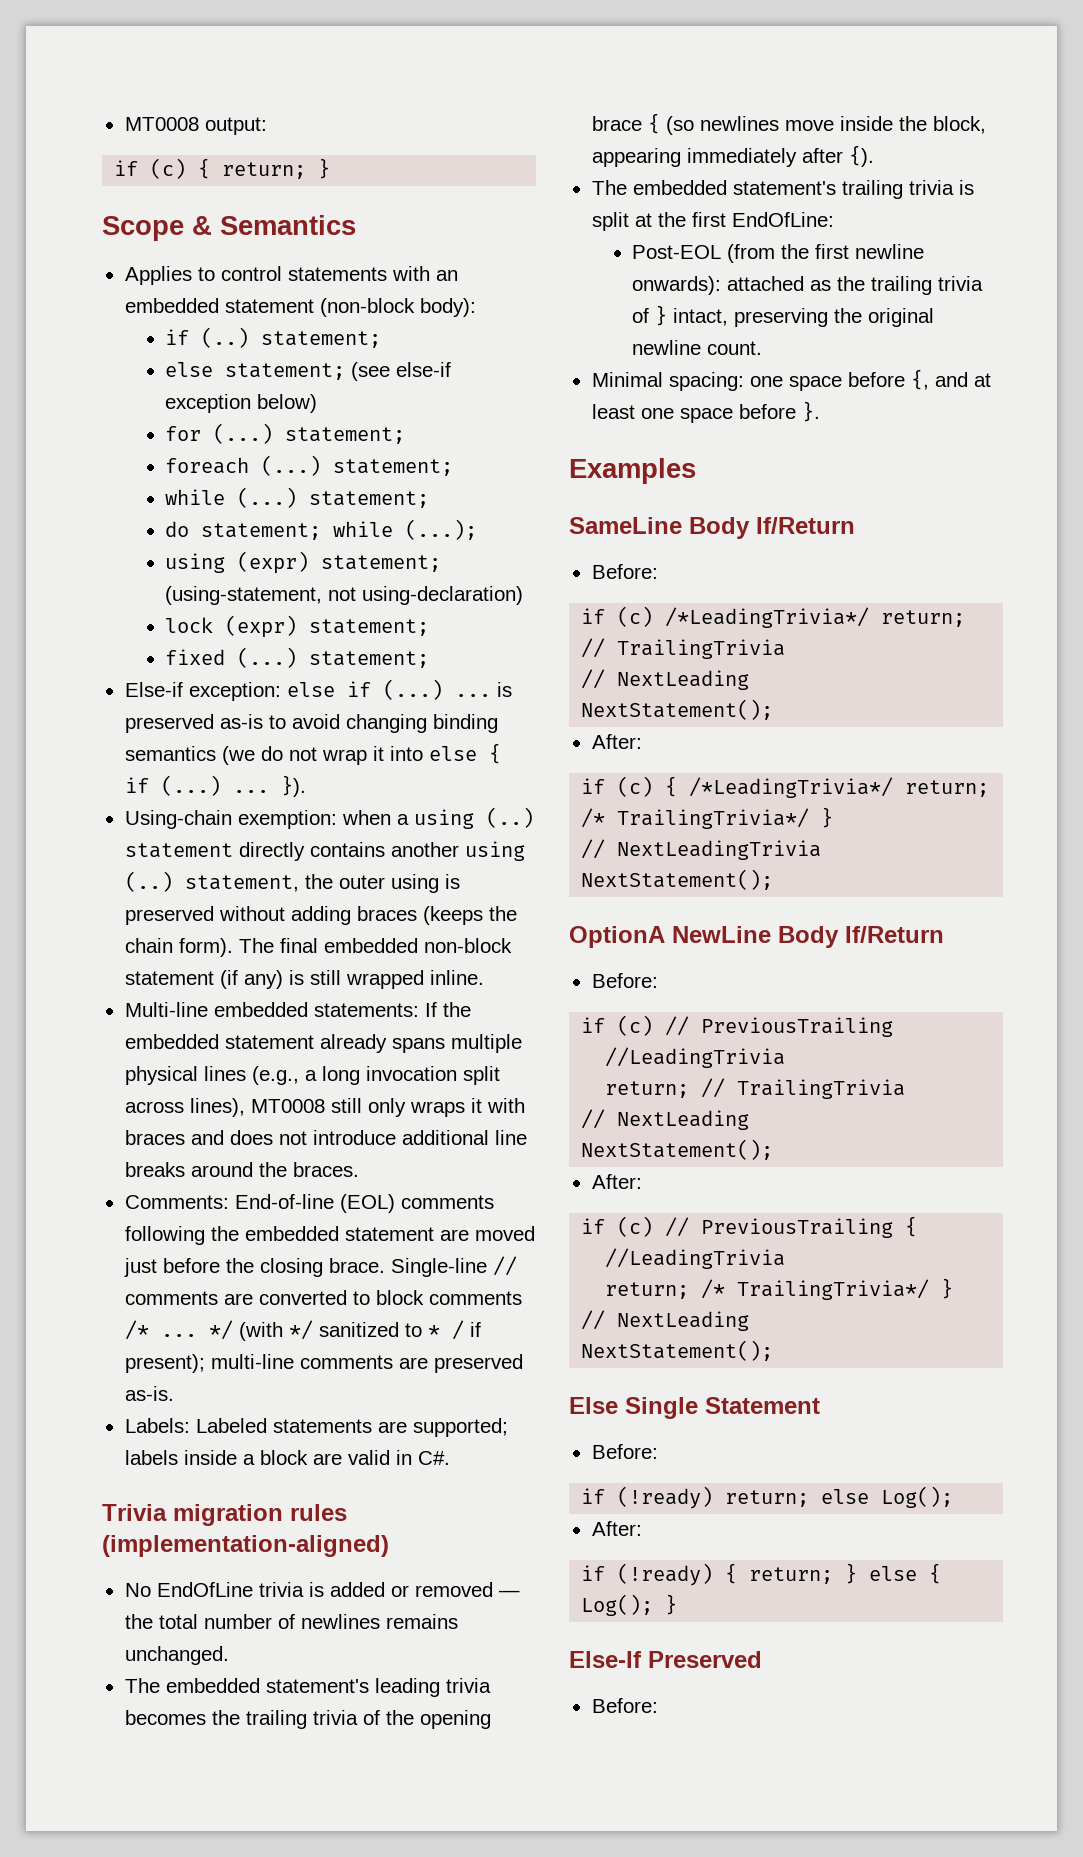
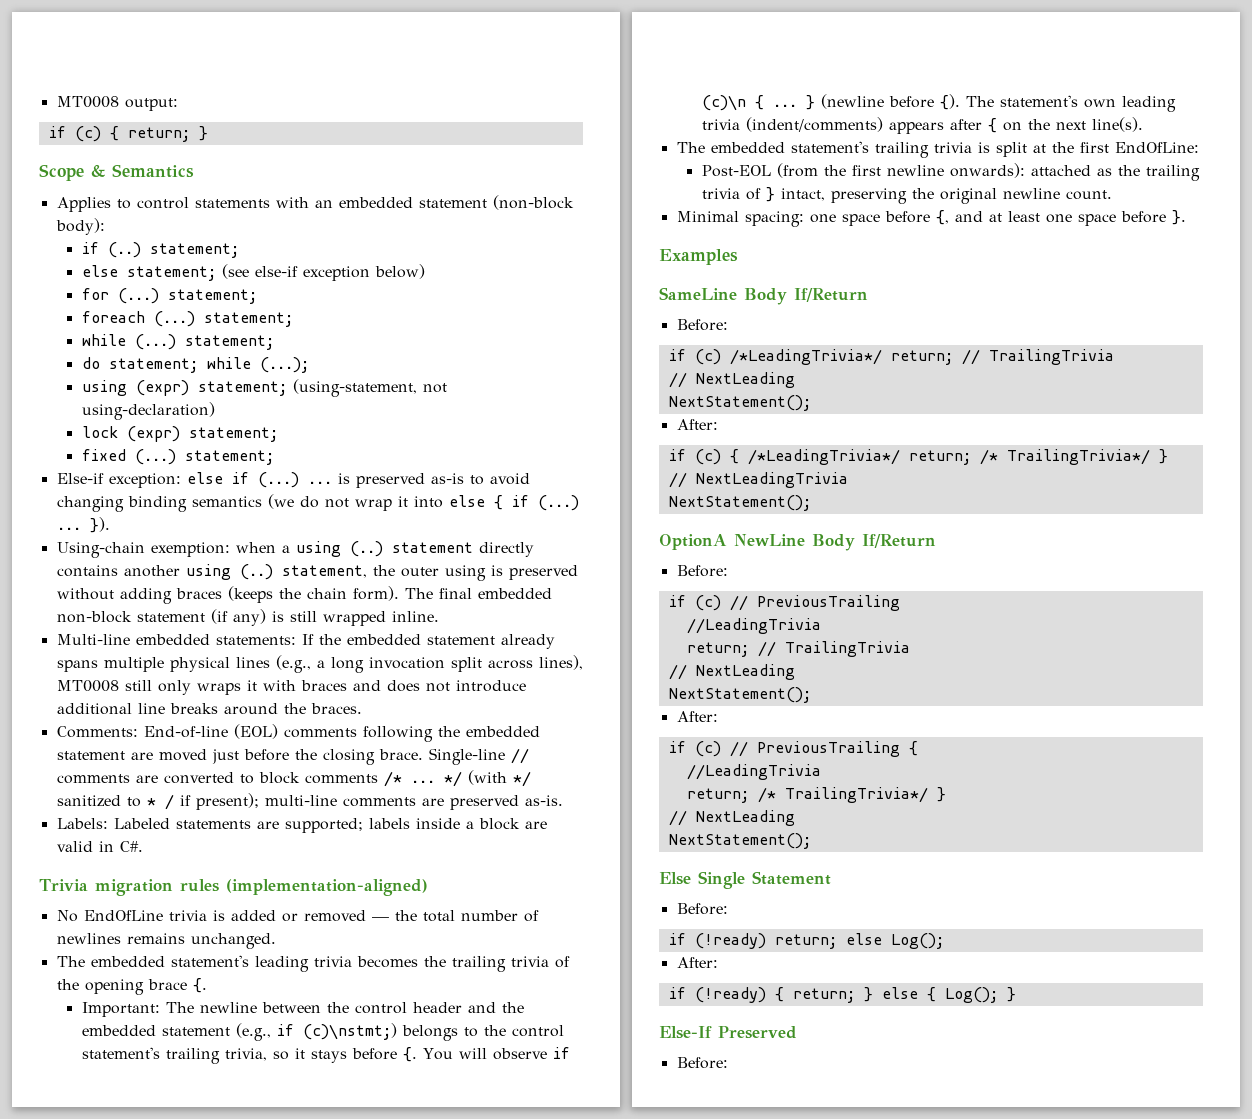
- The embedded statement's leading trivia becomes the trailing trivia of the opening brace { (so newlines move inside the block, appearing immediately after {).
+ The embedded statement's leading trivia becomes the trailing trivia of the opening brace {.
+ Important: The newline between the control header and the embedded statement (e.g., if (c)\nstmt;) belongs to the control statement's trailing trivia, so it stays before {. You will observe if (c)\n { ... } (newline before {). The statement's own leading trivia (indent/comments) appears after { on the next line(s).

